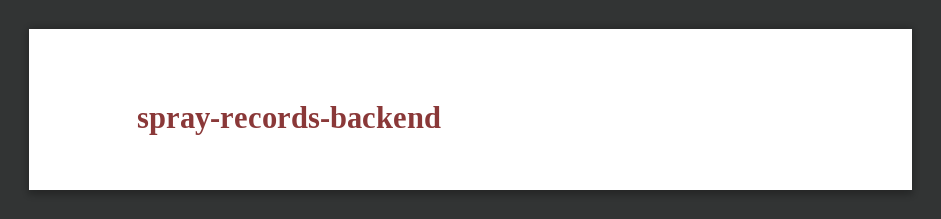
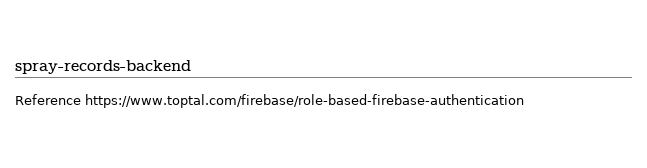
+ Reference https://www.toptal.com/firebase/role-based-firebase-authentication

